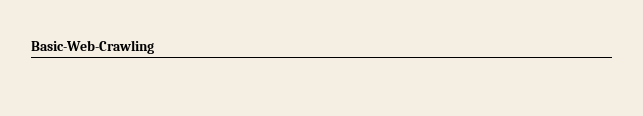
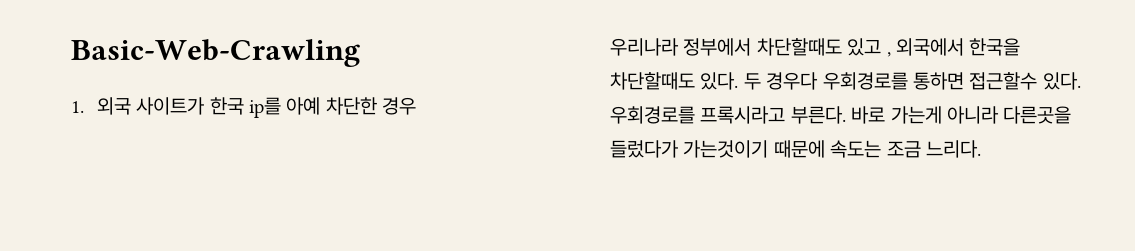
+ 1. 외국 사이트가 한국 ip를 아예 차단한 경우
+ 우리나라 정부에서 차단할때도 있고 , 외국에서 한국을 차단할때도 있다. 두 경우다 우회경로를 통하면 접근할수 있다. 우회경로를 프록시라고 부른다. 바로 가는게 아니라 다른곳을 들렀다가 가는것이기 때문에 속도는 조금 느리다.

